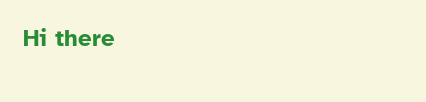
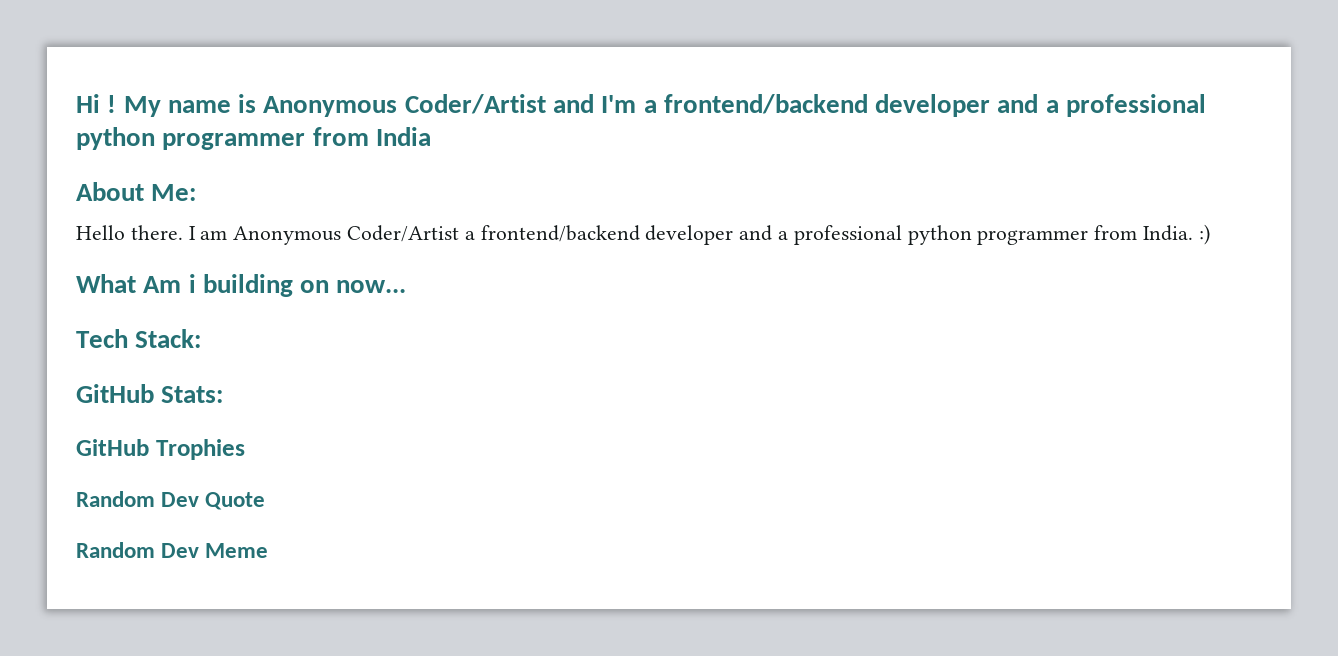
- Hi there
+ Hi ! My name is Anonymous Coder/Artist and I'm a frontend/backend developer and a professional python programmer from India
+ About Me:
+ Hello there. I am Anonymous Coder/Artist a frontend/backend developer and a professional python programmer from India. :)
+ What Am i building on now...
+ Tech Stack:
+ GitHub Stats:
+ GitHub Trophies
+ Random Dev Quote
+ Random Dev Meme

